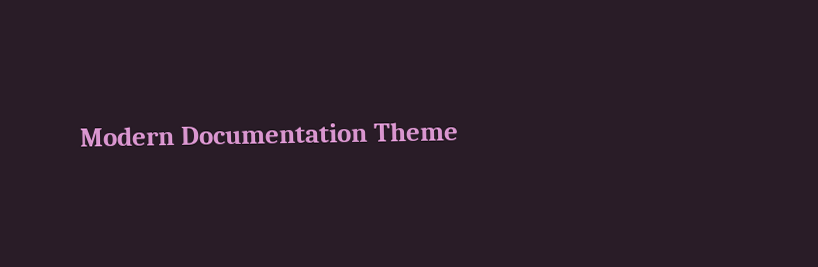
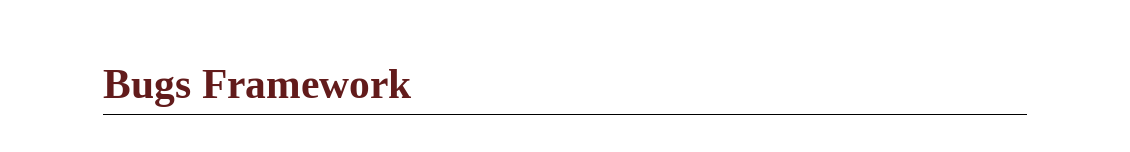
- Modern Documentation Theme
+ Bugs Framework

